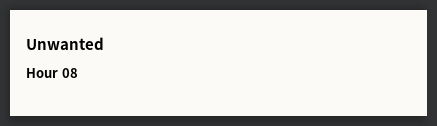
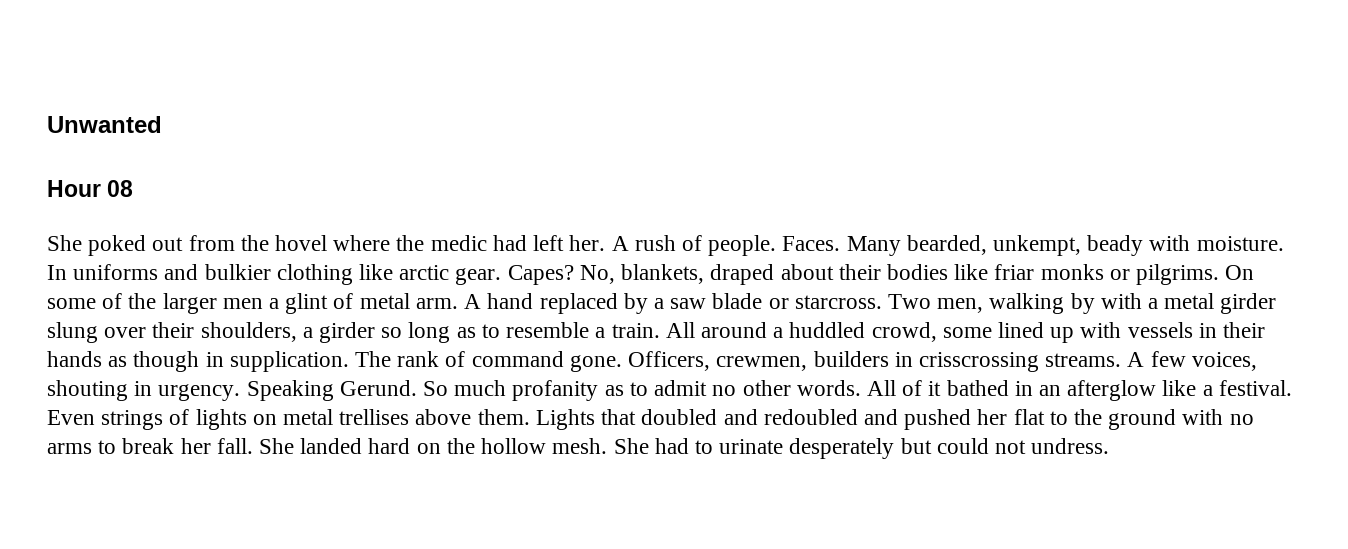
+ She poked out from the hovel where the medic had left her. A rush of people. Faces. Many bearded, unkempt, beady with moisture. In uniforms and bulkier clothing like arctic gear. Capes? No, blankets, draped about their bodies like friar monks or pilgrims. On some of the larger men a glint of metal arm. A hand replaced by a saw blade or starcross. Two men, walking by with a metal girder slung over their shoulders, a girder so long as to resemble a train. All around a huddled crowd, some lined up with vessels in their hands as though in supplication. The rank of command gone. Officers, crewmen, builders in crisscrossing streams. A few voices, shouting in urgency. Speaking Gerund. So much profanity as to admit no other words. All of it bathed in an afterglow like a festival. Even strings of lights on metal trellises above them. Lights that doubled and redoubled and pushed her flat to the ground with no arms to break her fall. She landed hard on the hollow mesh. She had to urinate desperately but could not undress.

